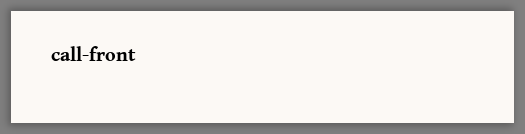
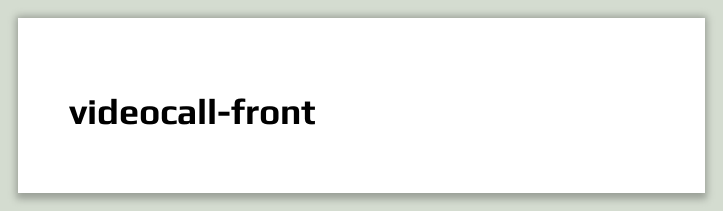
- call-front
+ videocall-front

